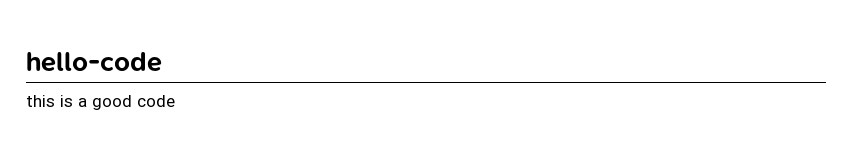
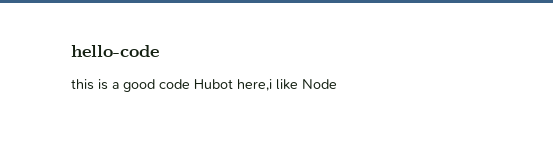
- this is a good code
+ this is a good code Hubot here,i like Node

